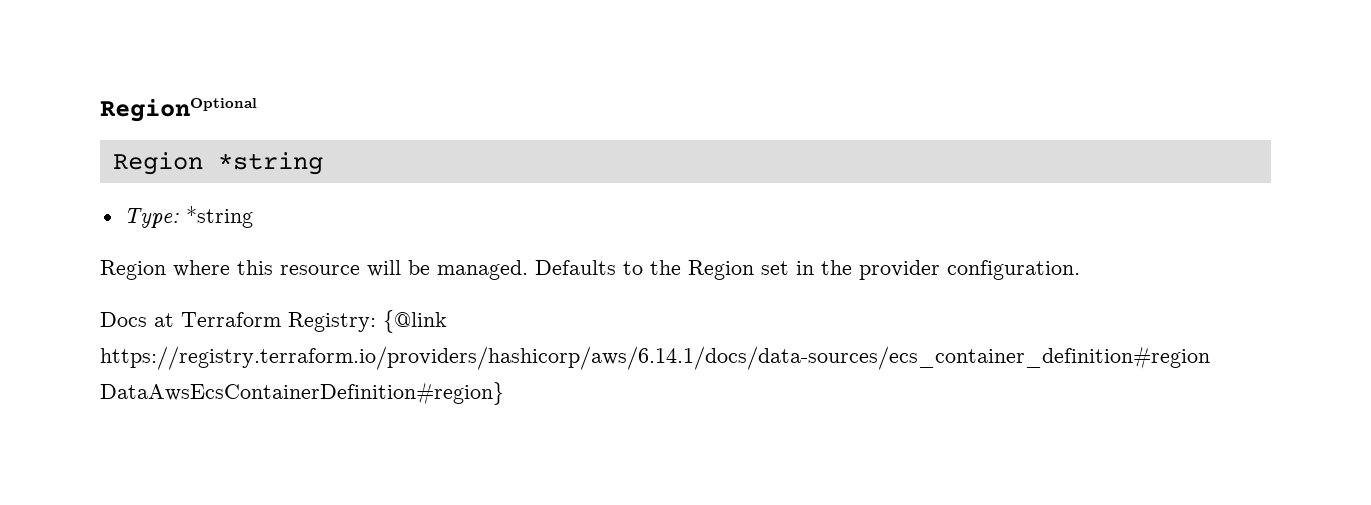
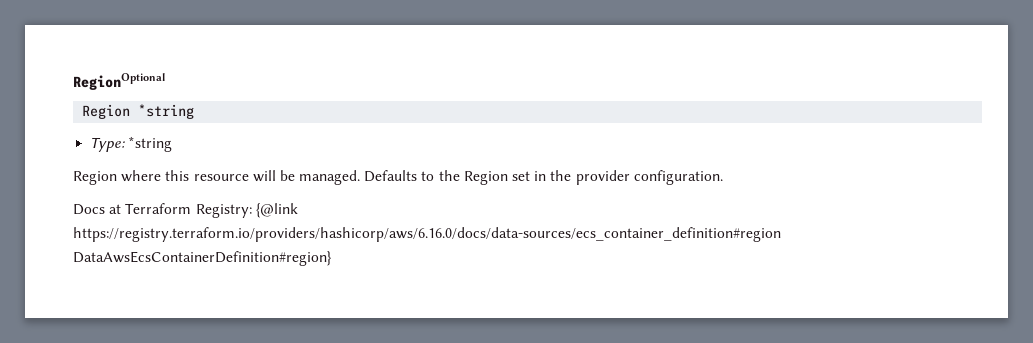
- Docs at Terraform Registry: {@link https://registry.terraform.io/providers/hashicorp/aws/6.14.1/docs/data-sources/ecs_container_definition#region DataAwsEcsContainerDefinition#region}
+ Docs at Terraform Registry: {@link https://registry.terraform.io/providers/hashicorp/aws/6.16.0/docs/data-sources/ecs_container_definition#region DataAwsEcsContainerDefinition#region}

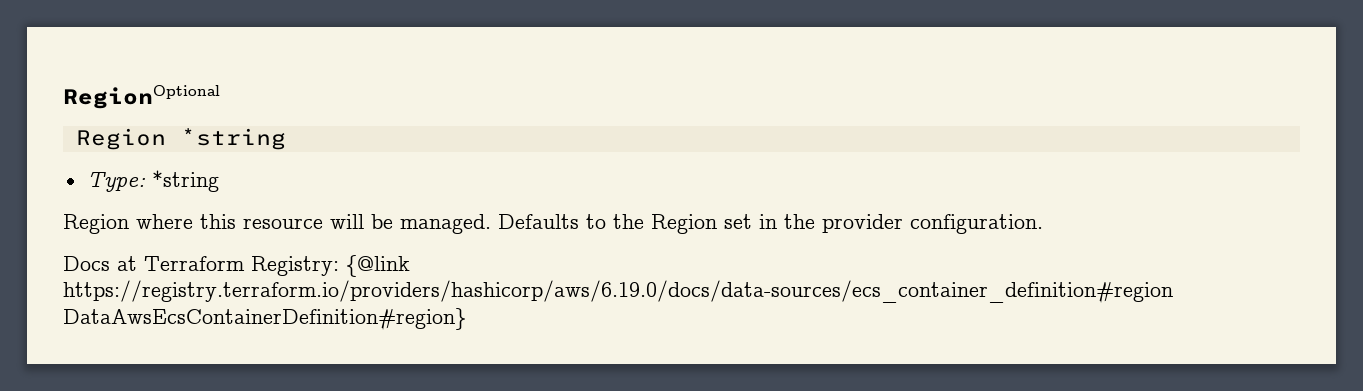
- Docs at Terraform Registry: {@link https://registry.terraform.io/providers/hashicorp/aws/6.16.0/docs/data-sources/ecs_container_definition#region DataAwsEcsContainerDefinition#region}
+ Docs at Terraform Registry: {@link https://registry.terraform.io/providers/hashicorp/aws/6.19.0/docs/data-sources/ecs_container_definition#region DataAwsEcsContainerDefinition#region}

